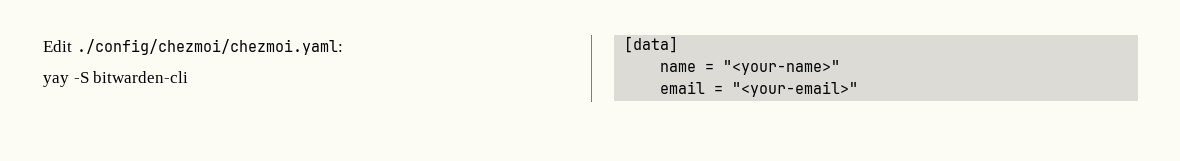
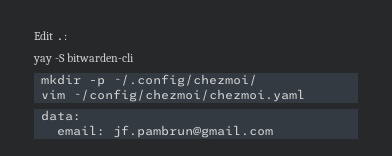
- Edit ./config/chezmoi/chezmoi.yaml:
+ Edit .:
- [data]
- name = "<your-name>"
- email = "<your-email>"
+ mkdir -p ~/.config/chezmoi/
+ vim ~/config/chezmoi/chezmoi.yaml
+ data:
+ email: jf.pambrun@gmail.com

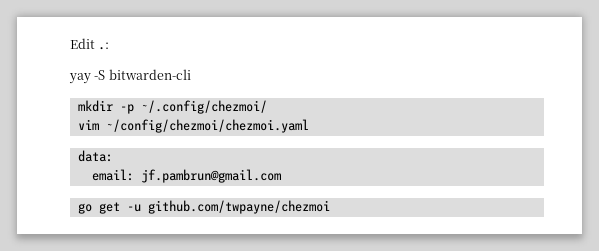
+ go get -u github.com/twpayne/chezmoi

